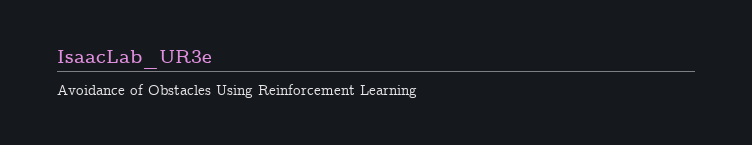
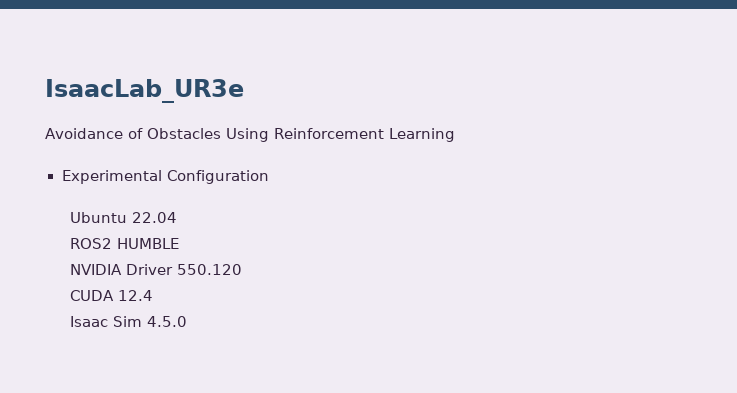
+ Experimental Configuration
+ Ubuntu 22.04
+ ROS2 HUMBLE
+ NVIDIA Driver 550.120
+ CUDA 12.4
+ Isaac Sim 4.5.0

